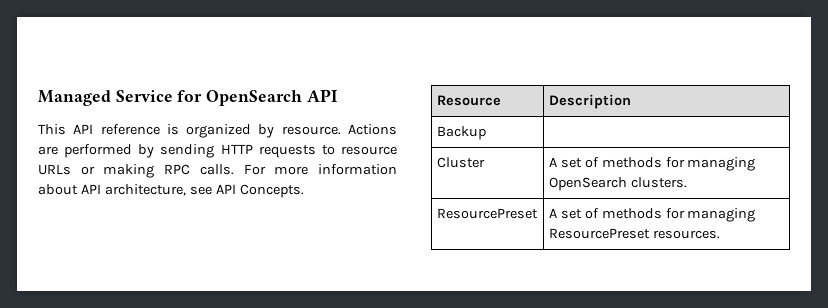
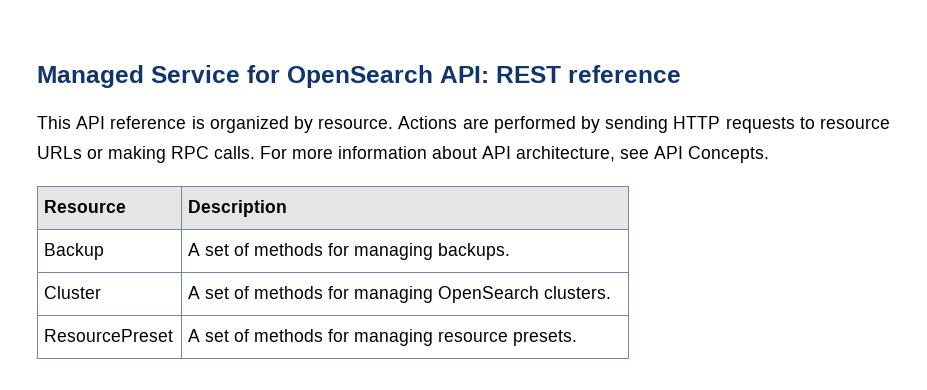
- Managed Service for OpenSearch API
+ Managed Service for OpenSearch API: REST reference
- Backup |
+ Backup | A set of methods for managing backups.
- ResourcePreset | A set of methods for managing ResourcePreset resources.
+ ResourcePreset | A set of methods for managing resource presets.

